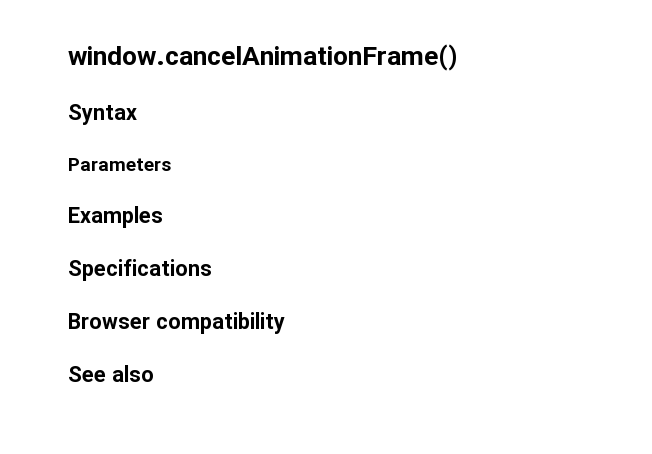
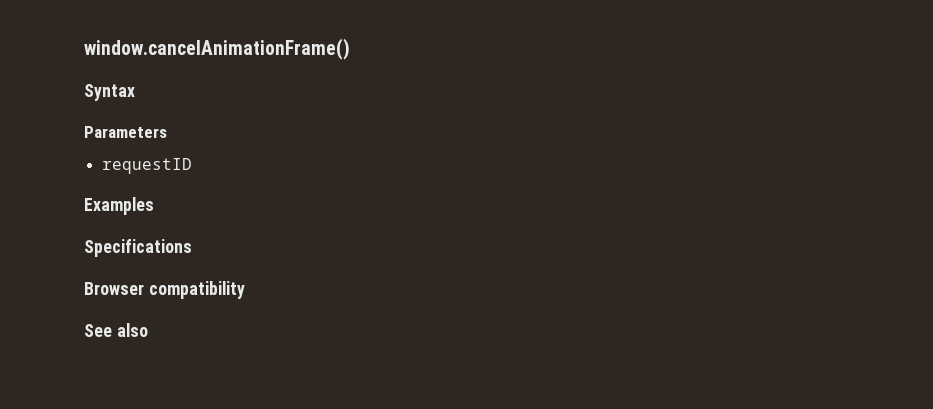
+ requestID

